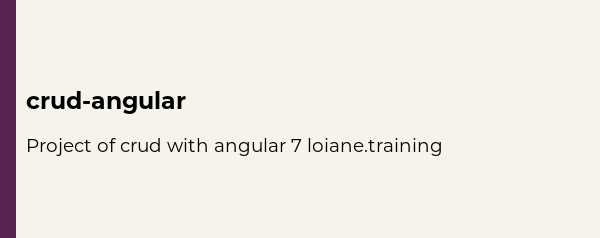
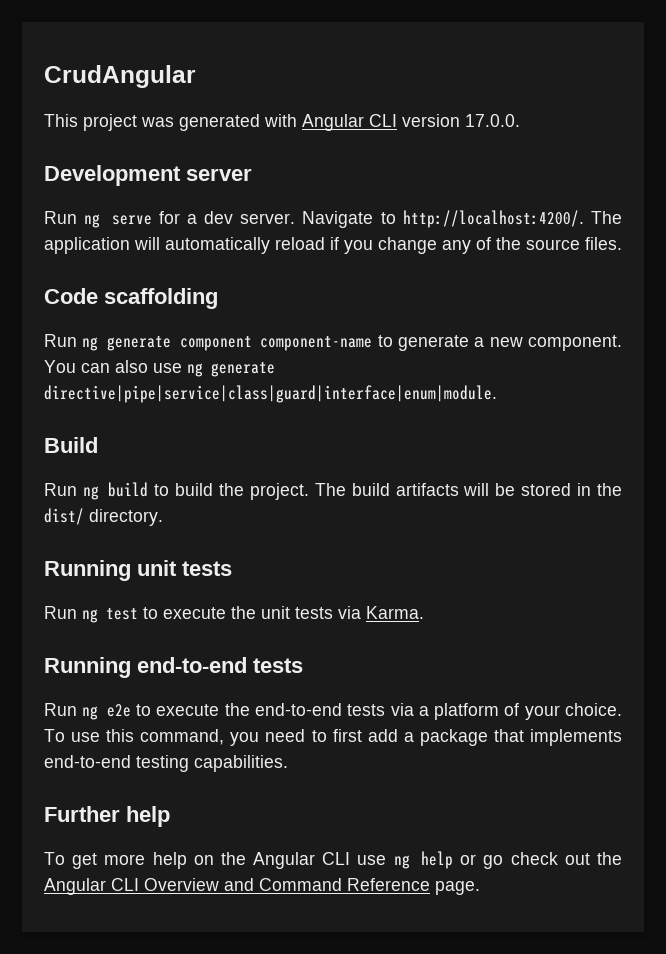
- crud-angular
- Project of crud with angular 7 loiane.training
+ CrudAngular
+ This project was generated with Angular CLI version 17.0.0.
+ Development server
+ Run ng serve for a dev server. Navigate to http://localhost:4200/. The application will automatically reload if you change any of the source files.
+ Code scaffolding
+ Run ng generate component component-name to generate a new component. You can also use ng generate directive|pipe|service|class|guard|interface|enum|module.
+ Build
+ Run ng build to build the project. The build artifacts will be stored in the dist/ directory.
+ Running unit tests
+ Run ng test to execute the unit tests via Karma.
+ Running end-to-end tests
+ Run ng e2e to execute the end-to-end tests via a platform of your choice. To use this command, you need to first add a package that implements end-to-end testing capabilities.
+ Further help
+ To get more help on the Angular CLI use ng help or go check out the Angular CLI Overview and Command Reference page.

